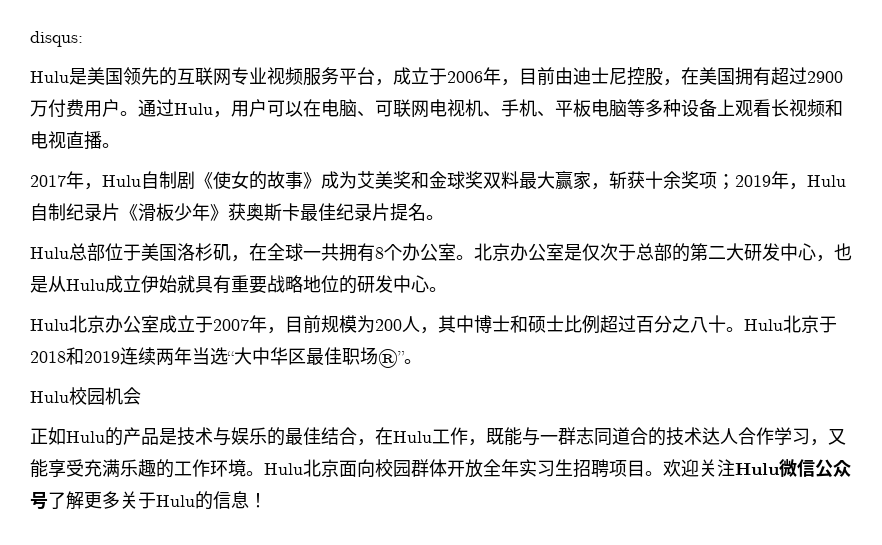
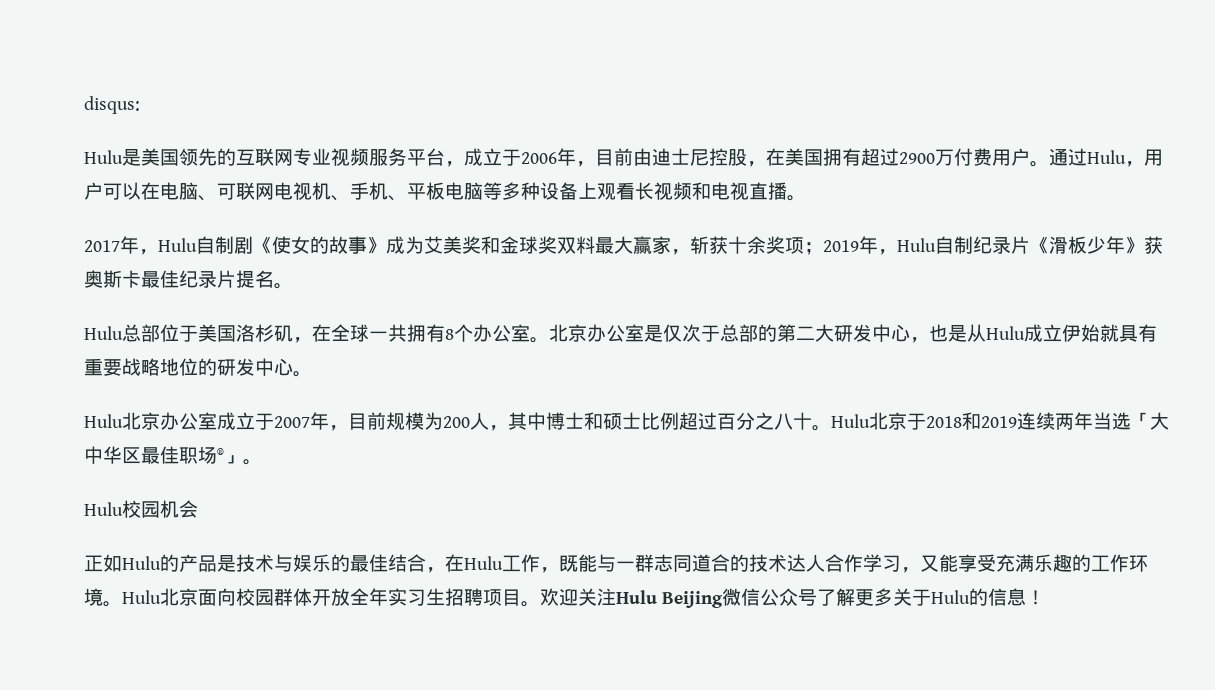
- Hulu北京于2018和2019连续两年当选“大中华区最佳职场®”。
+ Hulu北京于2018和2019连续两年当选「大中华区最佳职场®」。
- 欢迎关注Hulu微信公众号了解更多关于Hulu的信息！
+ 欢迎关注Hulu Beijing微信公众号了解更多关于Hulu的信息！

